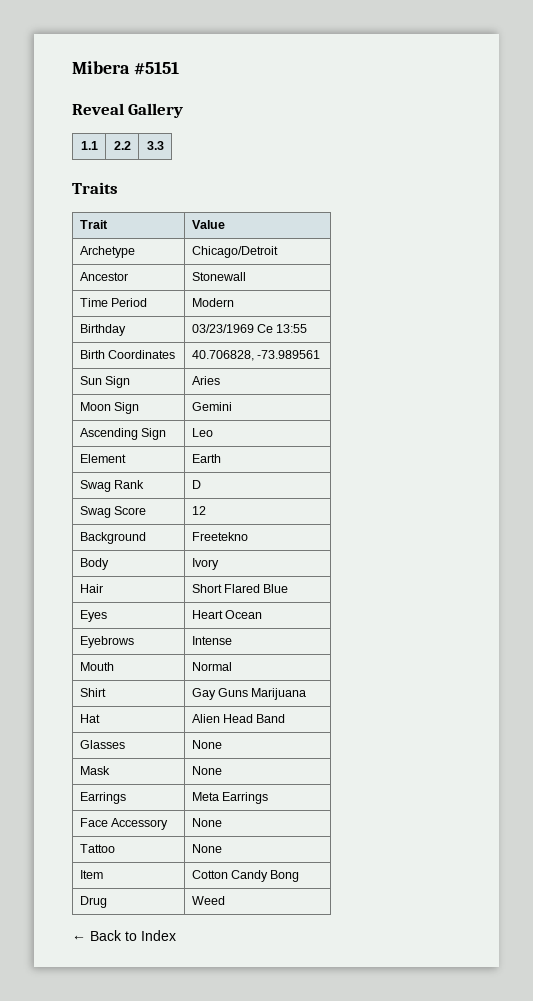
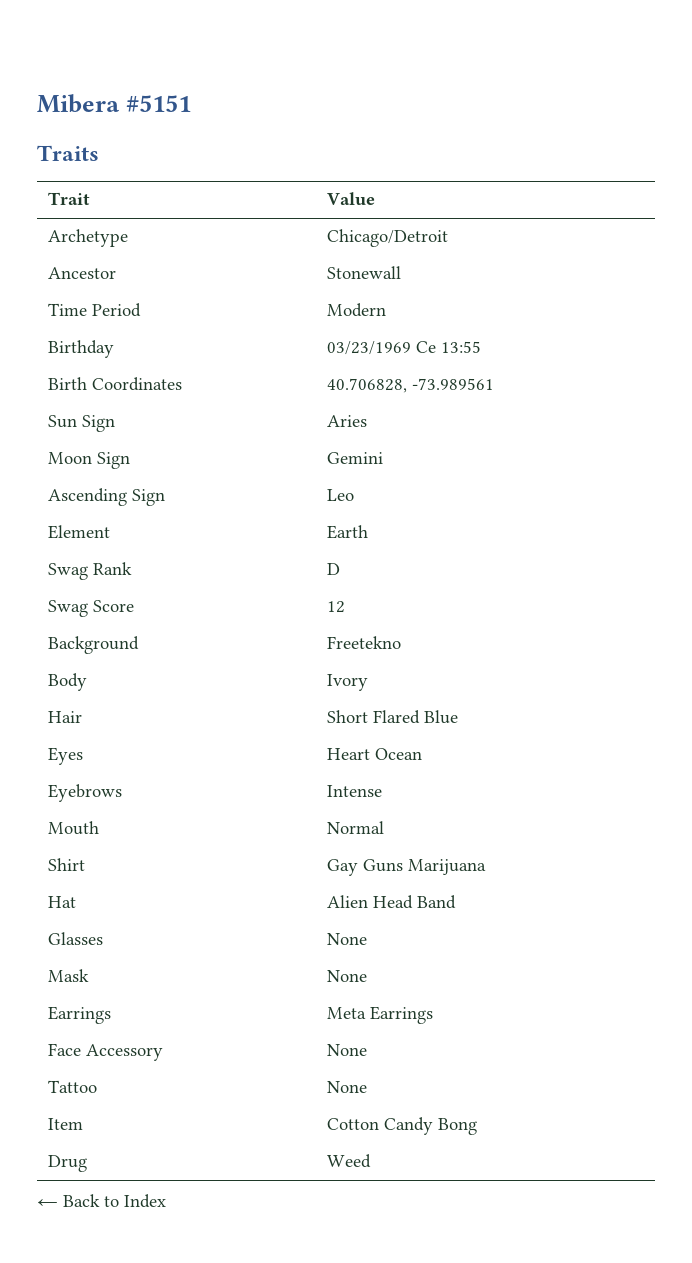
- Reveal Gallery
- 1.1 | 2.2 | 3.3

